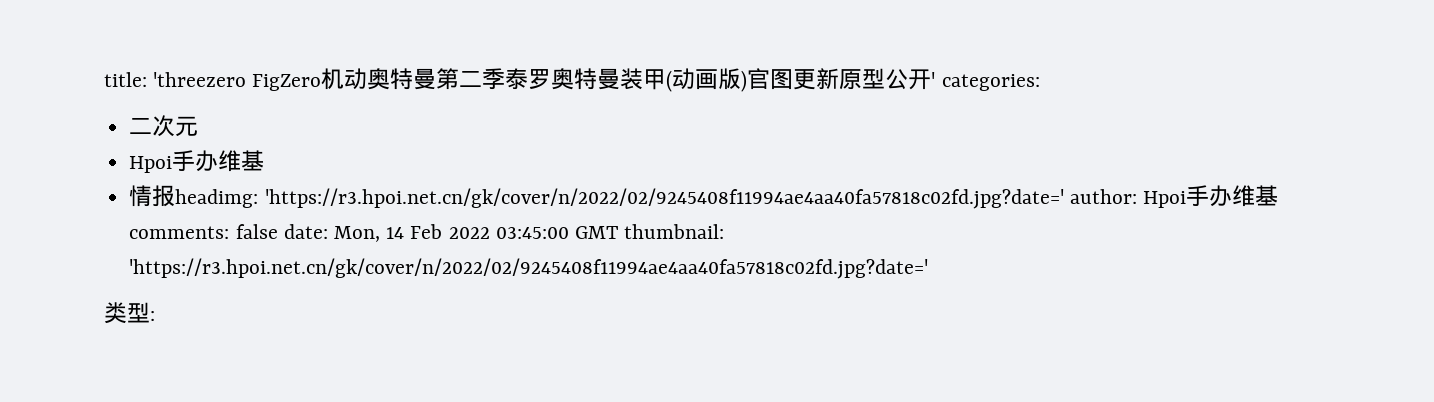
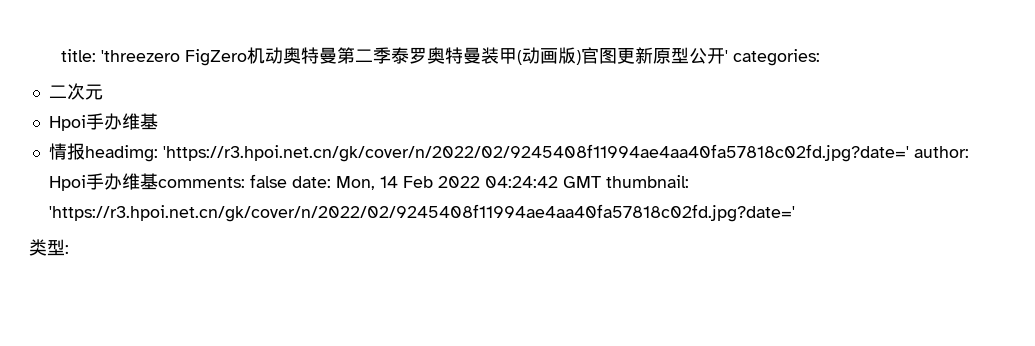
- 情报headimg: 'https://r3.hpoi.net.cn/gk/cover/n/2022/02/9245408f11994ae4aa40fa57818c02fd.jpg?date=' author: Hpoi手办维基comments: false date: Mon, 14 Feb 2022 03:45:00 GMT thumbnail: 'https://r3.hpoi.net.cn/gk/cover/n/2022/02/9245408f11994ae4aa40fa57818c02fd.jpg?date='
+ 情报headimg: 'https://r3.hpoi.net.cn/gk/cover/n/2022/02/9245408f11994ae4aa40fa57818c02fd.jpg?date=' author: Hpoi手办维基comments: false date: Mon, 14 Feb 2022 04:24:42 GMT thumbnail: 'https://r3.hpoi.net.cn/gk/cover/n/2022/02/9245408f11994ae4aa40fa57818c02fd.jpg?date='

